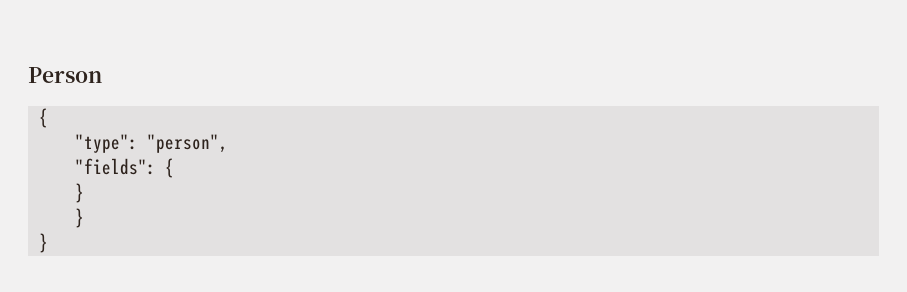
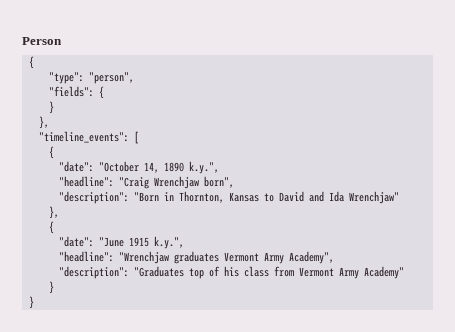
  "fields": {
  }
+ },
+ "timeline_events": [
+ {
+ "date": "October 14, 1890 k.y.",
+ "headline": "Craig Wrenchjaw born",
+ "description": "Born in Thornton, Kansas to David and Ida Wrenchjaw"
+ },
+ {
+ "date": "June 1915 k.y.",
+ "headline": "Wrenchjaw graduates Vermont Army Academy",
+ "description": "Graduates top of his class from Vermont Army Academy"

